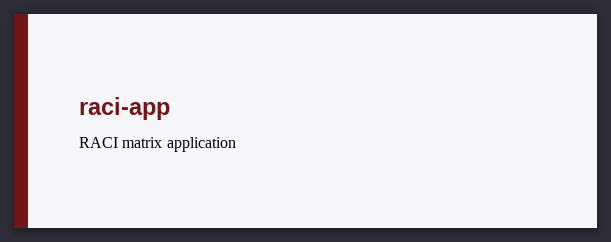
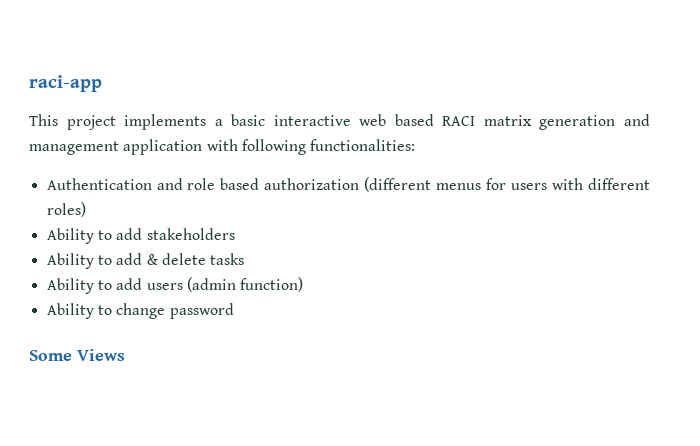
- RACI matrix application
+ This project implements a basic interactive web based RACI matrix generation and management application with following functionalities:
+ Authentication and role based authorization (different menus for users with different roles)
+ Ability to add stakeholders
+ Ability to add & delete tasks
+ Ability to add users (admin function)
+ Ability to change password
+ Some Views

